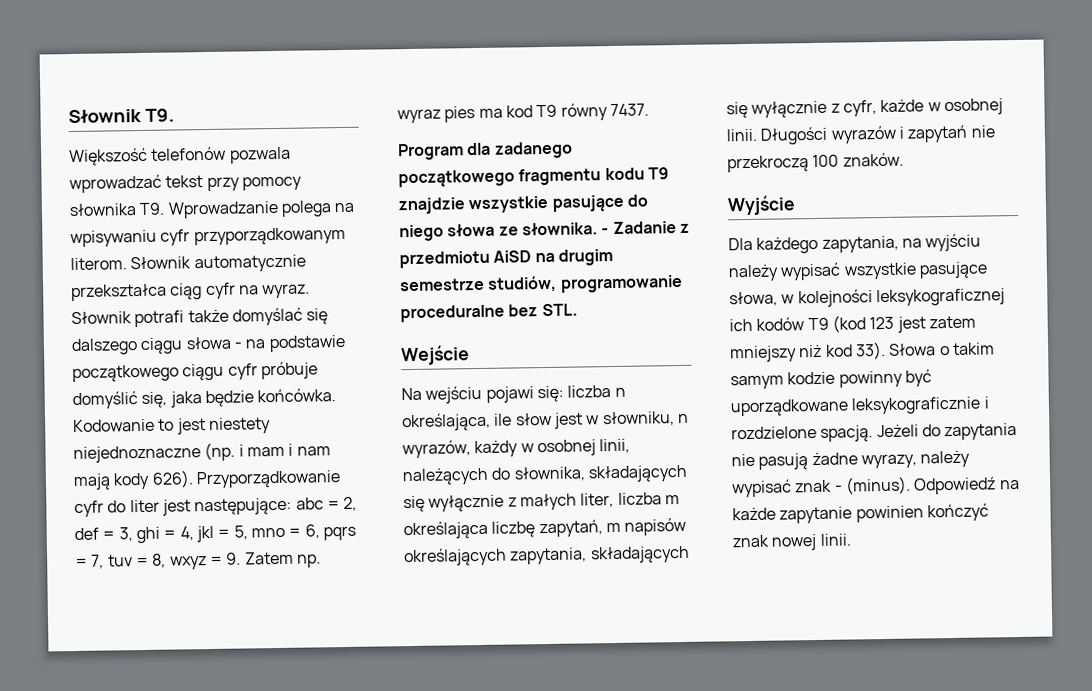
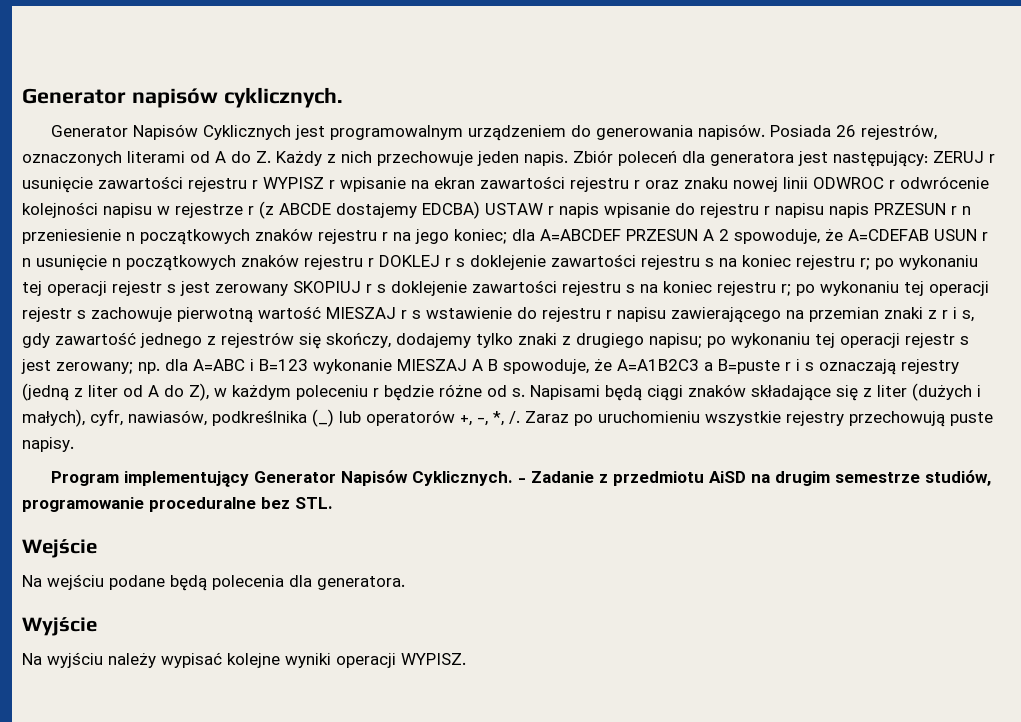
- Słownik T9.
- Większość telefonów pozwala wprowadzać tekst przy pomocy słownika T9. Wprowadzanie polega na wpisywaniu cyfr przyporządkowanym literom. Słownik automatycznie przekształca ciąg cyfr na wyraz. Słownik potrafi także domyślać się dalszego ciągu słowa - na podstawie początkowego ciągu cyfr próbuje domyślić się, jaka będzie końcówka. Kodowanie to jest niestety niejednoznaczne (np. i mam i nam mają kody 626). Przyporządkowanie cyfr do liter jest następujące: abc = 2, def = 3, ghi = 4, jkl = 5, mno = 6, pqrs = 7, tuv = 8, wxyz = 9. Zatem np. wyraz pies ma kod T9 równy 7437.
- Program dla zadanego początkowego fragmentu kodu T9 znajdzie wszystkie pasujące do niego słowa ze słownika.
+ Generator napisów cyklicznych.
+ Generator Napisów Cyklicznych jest programowalnym urządzeniem do generowania napisów. Posiada 26 rejestrów, oznaczonych literami od A do Z. Każdy z nich przechowuje jeden napis. Zbiór poleceń dla generatora jest następujący: ZERUJ r usunięcie zawartości rejestru r WYPISZ r wpisanie na ekran zawartości rejestru r oraz znaku nowej linii ODWROC r odwrócenie kolejności napisu w rejestrze r (z ABCDE dostajemy EDCBA) USTAW r napis wpisanie do rejestru r napisu napis PRZESUN r n przeniesienie n początkowych znaków rejestru r na jego koniec; dla A=ABCDEF PRZESUN A 2 spowoduje, że A=CDEFAB USUN r n usunięcie n początkowych znaków rejestru r DOKLEJ r s doklejenie zawartości rejestru s na koniec rejestru r; po wykonaniu tej operacji rejestr s jest zerowany SKOPIUJ r s doklejenie zawartości rejestru s na koniec rejestru r; po wykonaniu tej operacji rejestr s zachowuje pierwotną wartość MIESZAJ r s wstawienie do rejestru r napisu zawierającego na przemian znaki z r i s, gdy zawartość jednego z rejestrów się skończy, dodajemy tylko znaki z drugiego napisu; po wykonaniu tej operacji rejestr s jest zerowany; np. dla A=ABC i B=123 wykonanie MIESZAJ A B spowoduje, że A=A1B2C3 a B=puste r i s oznaczają rejestry (jedną z liter od A do Z), w każdym poleceniu r będzie różne od s. Napisami będą ciągi znaków składające się z liter (dużych i małych), cyfr, nawiasów, podkreślnika (_) lub operatorów +, -, *, /. Zaraz po uruchomieniu wszystkie rejestry przechowują puste napisy.
+ Program implementujący Generator Napisów Cyklicznych.
- Na wejściu pojawi się: liczba n określająca, ile słow jest w słowniku, n wyrazów, każdy w osobnej linii, należących do słownika, składających się wyłącznie z małych liter, liczba m określająca liczbę zapytań, m napisów określających zapytania, składających się wyłącznie z cyfr, każde w osobnej linii. Długości wyrazów i zapytań nie przekroczą 100 znaków.
+ Na wejściu podane będą polecenia dla generatora.
  Wyjście
- Dla każdego zapytania, na wyjściu należy wypisać wszystkie pasujące słowa, w kolejności leksykograficznej ich kodów T9 (kod 123 jest zatem mniejszy niż kod 33). Słowa o takim samym kodzie powinny być uporządkowane leksykograficznie i rozdzielone spacją. Jeżeli do zapytania nie pasują żadne wyrazy, należy wypisać znak - (minus). Odpowiedź na każde zapytanie powinien kończyć znak nowej linii.
+ Na wyjściu należy wypisać kolejne wyniki operacji WYPISZ.

